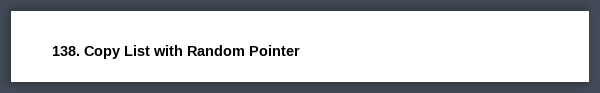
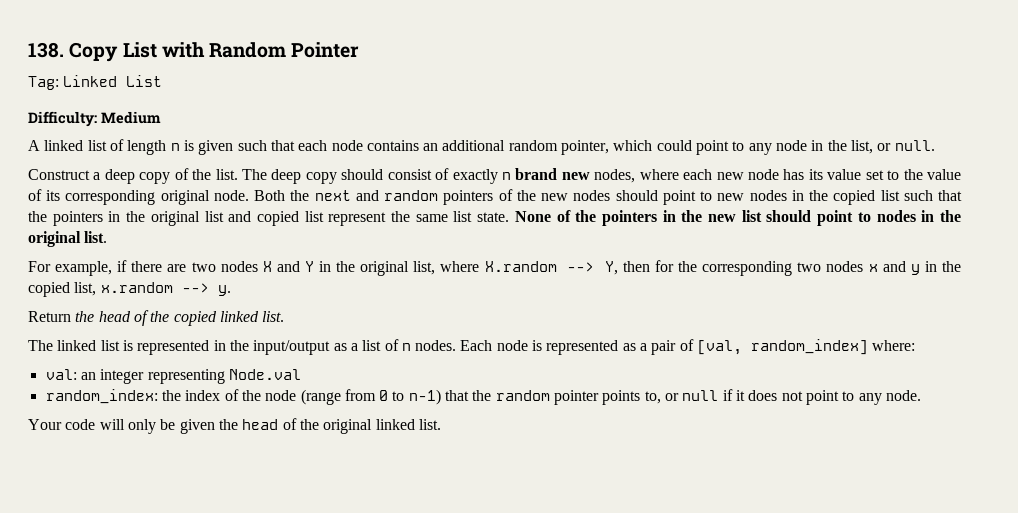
+ Tag: Linked List
+ Difficulty: Medium
+ A linked list of length n is given such that each node contains an additional random pointer, which could point to any node in the list, or null.
+ Construct a deep copy of the list. The deep copy should consist of exactly n brand new nodes, where each new node has its value set to the value of its corresponding original node. Both the next and random pointers of the new nodes should point to new nodes in the copied list such that the pointers in the original list and copied list represent the same list state. None of the pointers in the new list should point to nodes in the original list.
+ For example, if there are two nodes X and Y in the original list, where X.random --> Y, then for the corresponding two nodes x and y in the copied list, x.random --> y.
+ Return the head of the copied linked list.
+ The linked list is represented in the input/output as a list of n nodes. Each node is represented as a pair of [val, random_index] where:
+ val: an integer representing Node.val
+ random_index: the index of the node (range from 0 to n-1) that the random pointer points to, or null if it does not point to any node.
+ Your code will only be given the head of the original linked list.

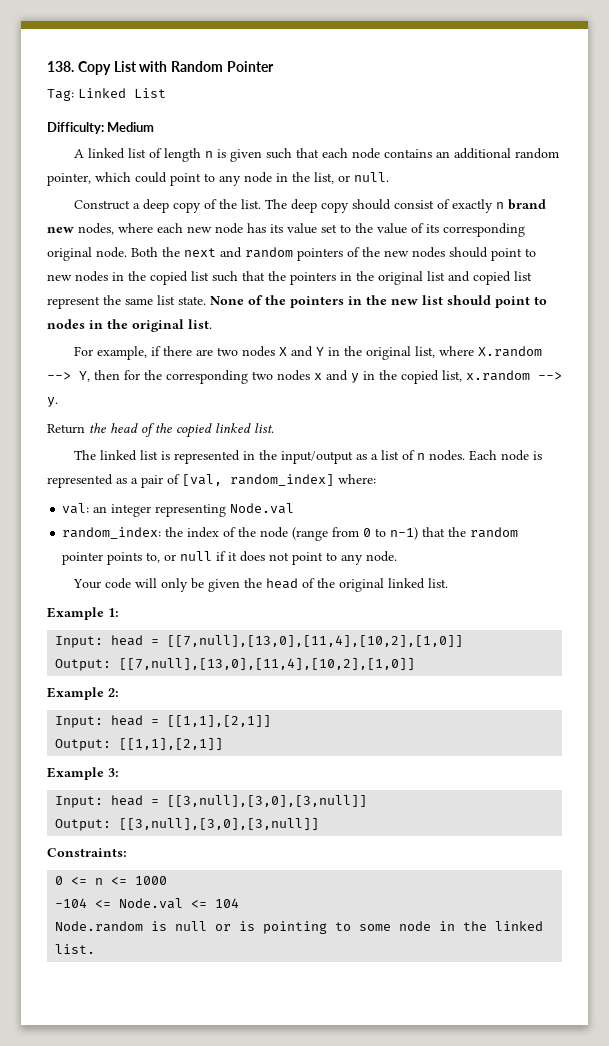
+ Example 1:
+ Input: head = [[7,null],[13,0],[11,4],[10,2],[1,0]]
+ Output: [[7,null],[13,0],[11,4],[10,2],[1,0]]
+ Example 2:
+ Input: head = [[1,1],[2,1]]
+ Output: [[1,1],[2,1]]
+ Example 3:
+ Input: head = [[3,null],[3,0],[3,null]]
+ Output: [[3,null],[3,0],[3,null]]
+ Constraints:
+ 0 <= n <= 1000
+ -104 <= Node.val <= 104
+ Node.random is null or is pointing to some node in the linked list.

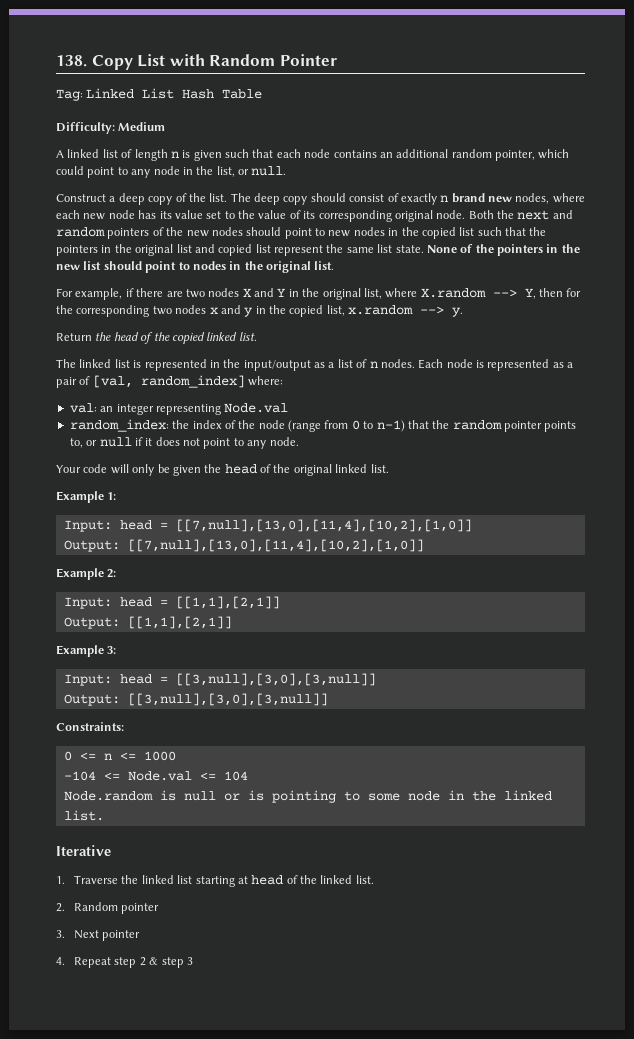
- Tag: Linked List
+ Tag: Linked List Hash Table
+ Iterative
+ 1. Traverse the linked list starting at head of the linked list.
+ 2. Random pointer
+ 3. Next pointer
+ 4. Repeat step 2 & step 3

